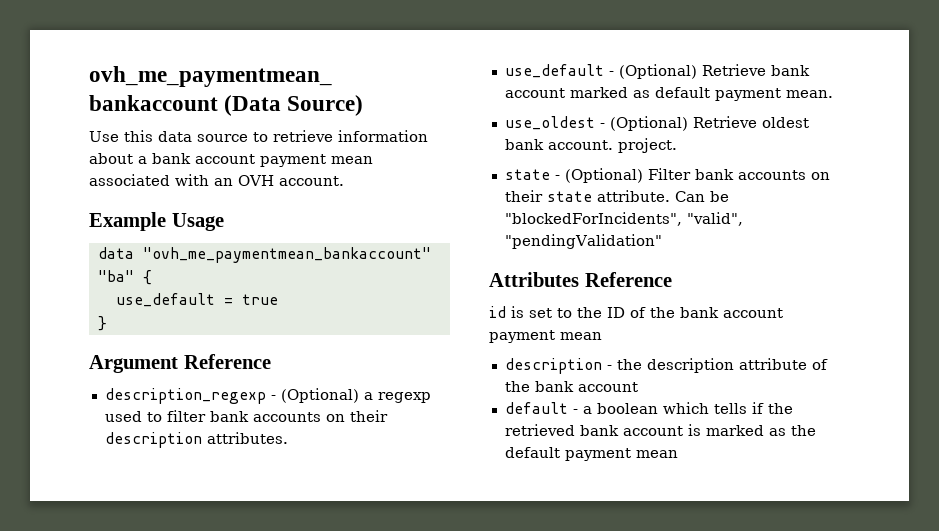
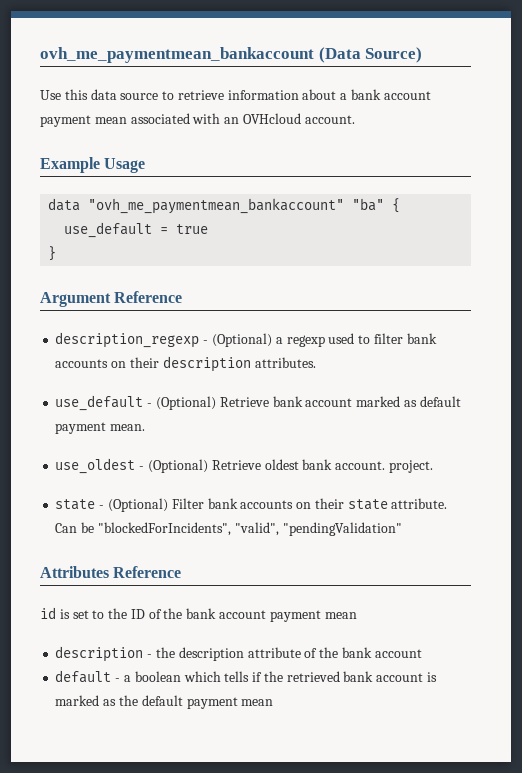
- Use this data source to retrieve information about a bank account payment mean associated with an OVH account.
+ Use this data source to retrieve information about a bank account payment mean associated with an OVHcloud account.

